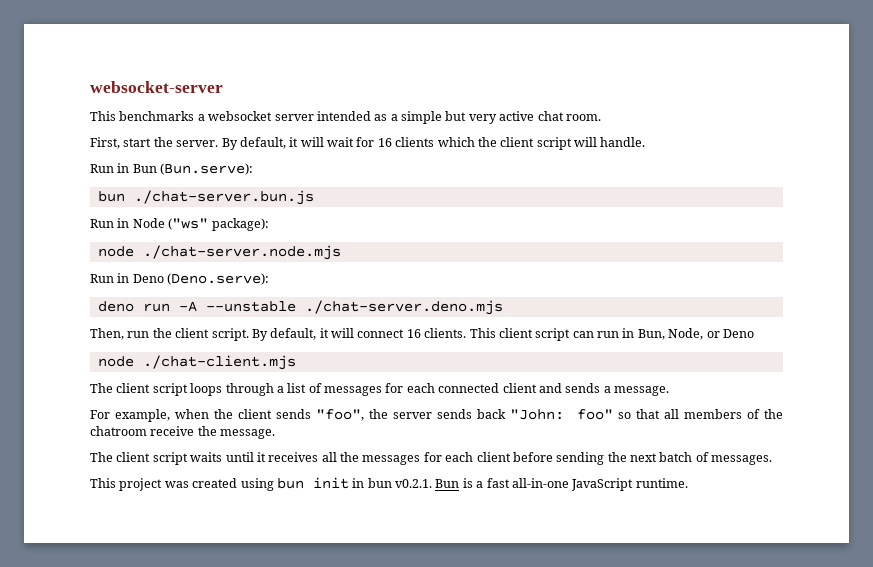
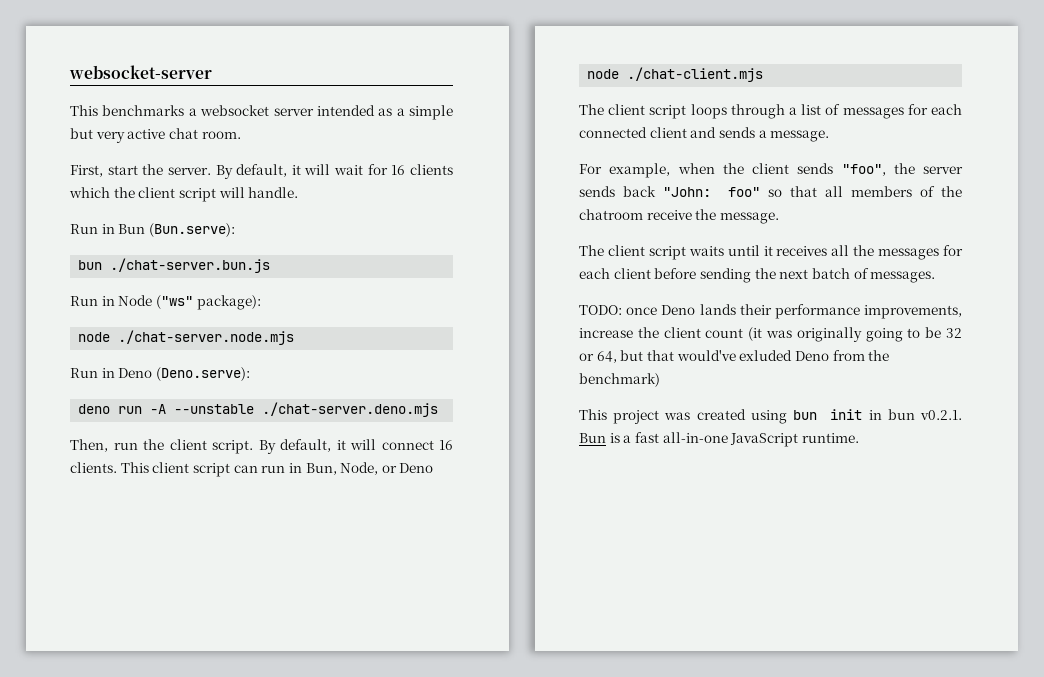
+ TODO: once Deno lands their performance improvements, increase the client count (it was originally going to be 32 or 64, but that would've exluded Deno from the benchmark)

